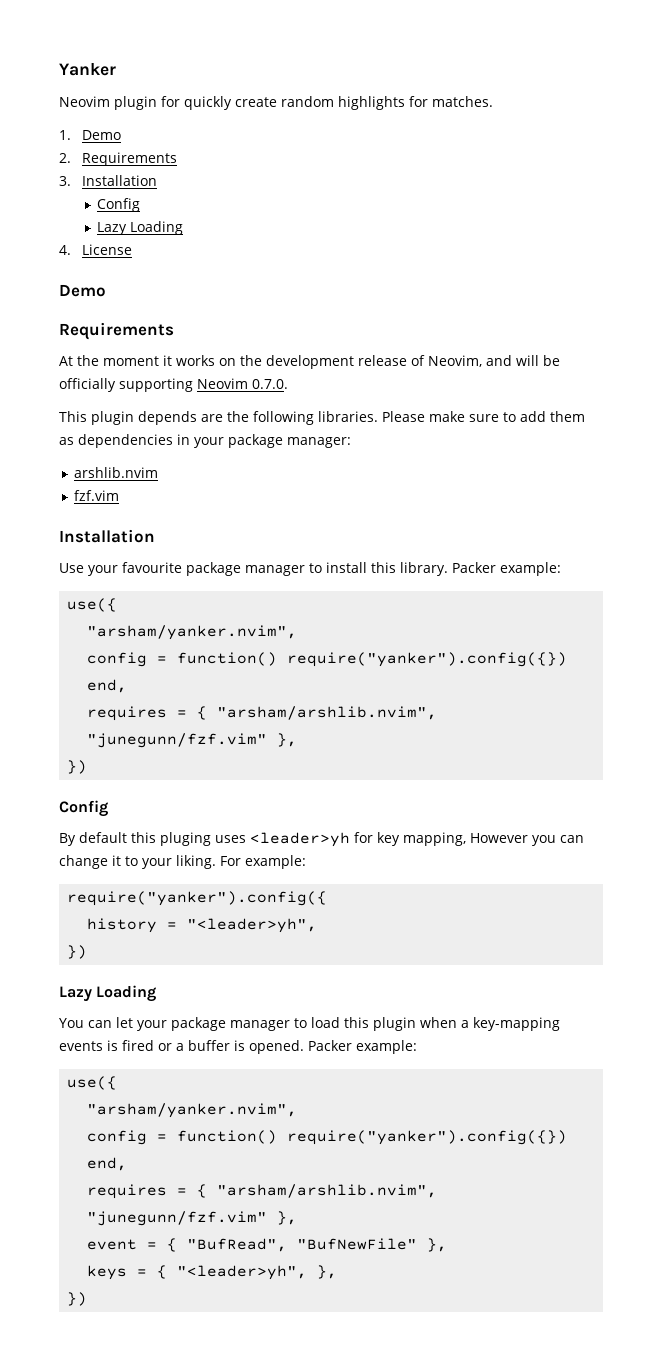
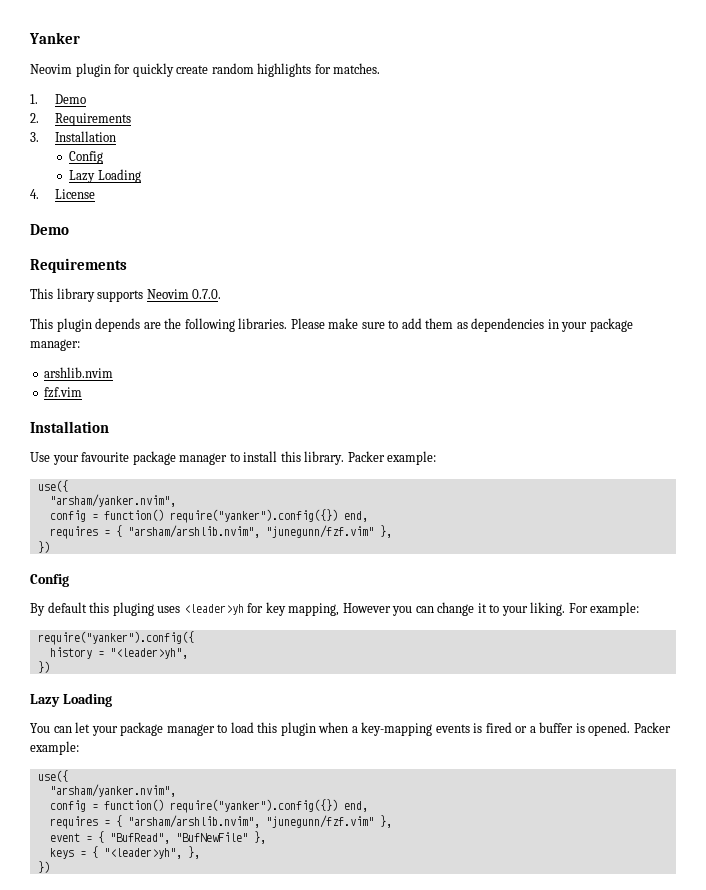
- At the moment it works on the development release of Neovim, and will be officially supporting Neovim 0.7.0.
+ This library supports Neovim 0.7.0.

